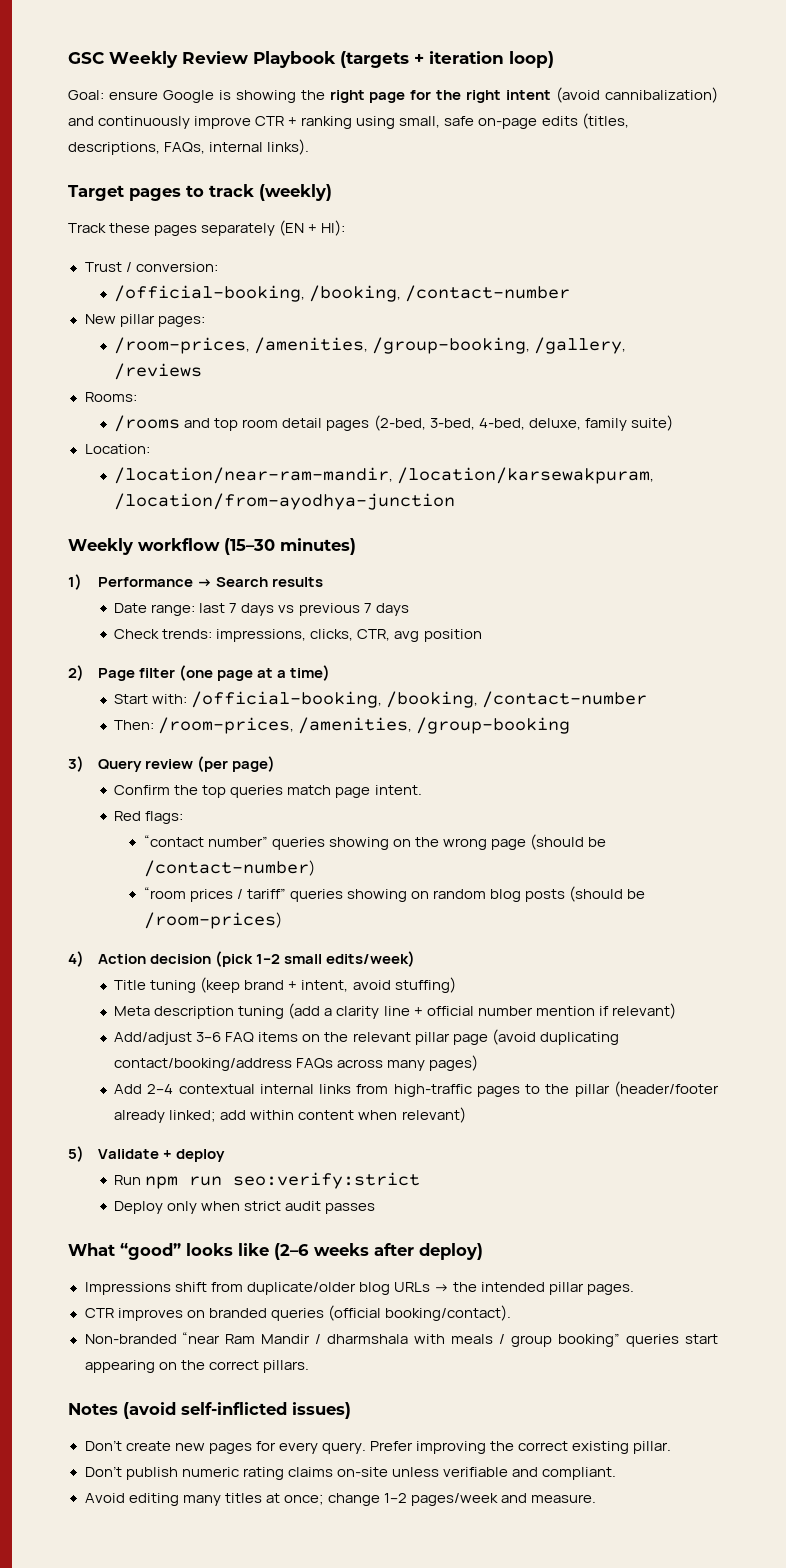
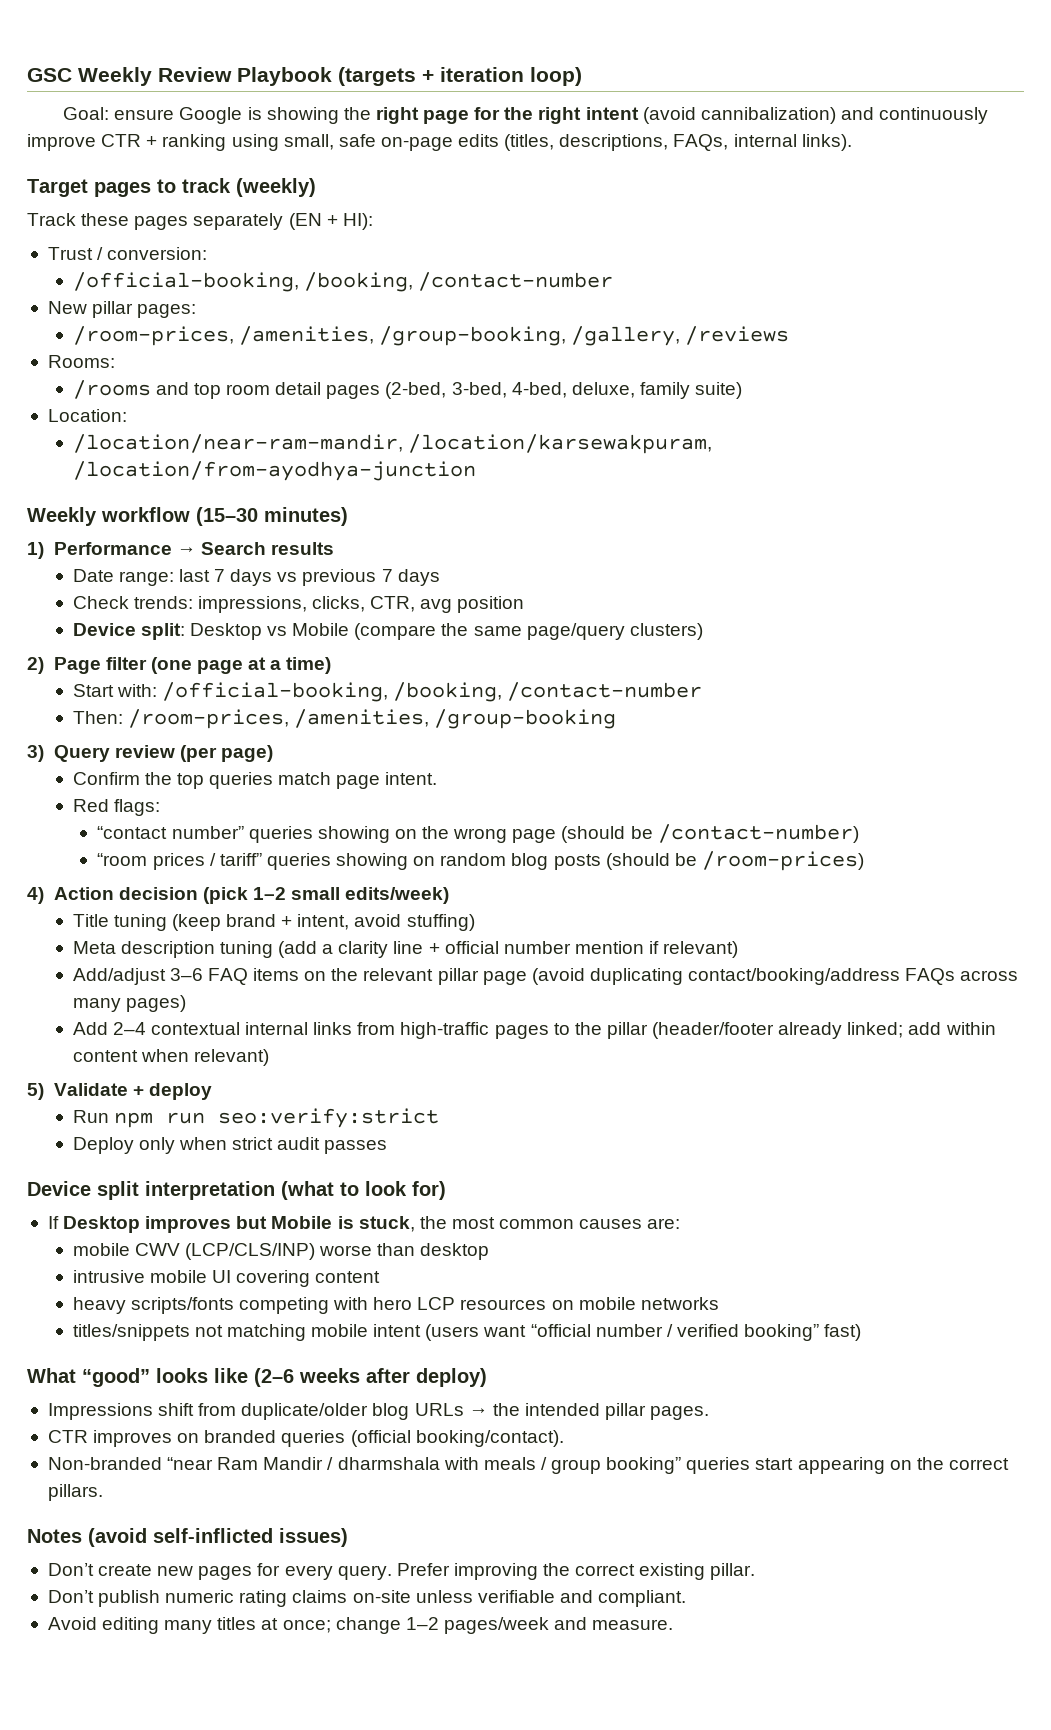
+ Device split: Desktop vs Mobile (compare the same page/query clusters)
+ Device split interpretation (what to look for)
+ If Desktop improves but Mobile is stuck, the most common causes are:
+ mobile CWV (LCP/CLS/INP) worse than desktop
+ intrusive mobile UI covering content
+ heavy scripts/fonts competing with hero LCP resources on mobile networks
+ titles/snippets not matching mobile intent (users want “official number / verified booking” fast)

